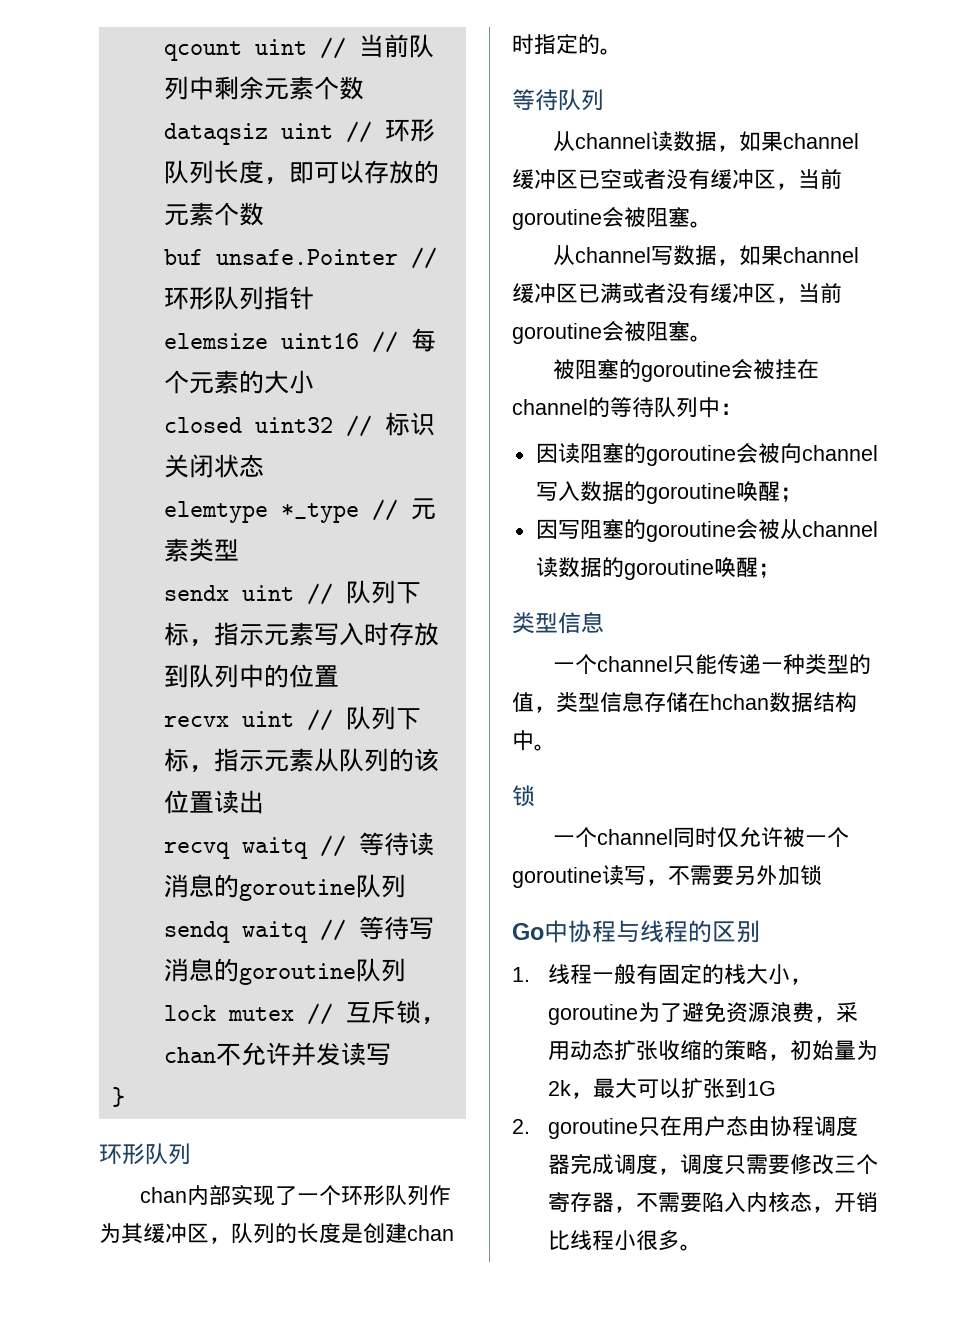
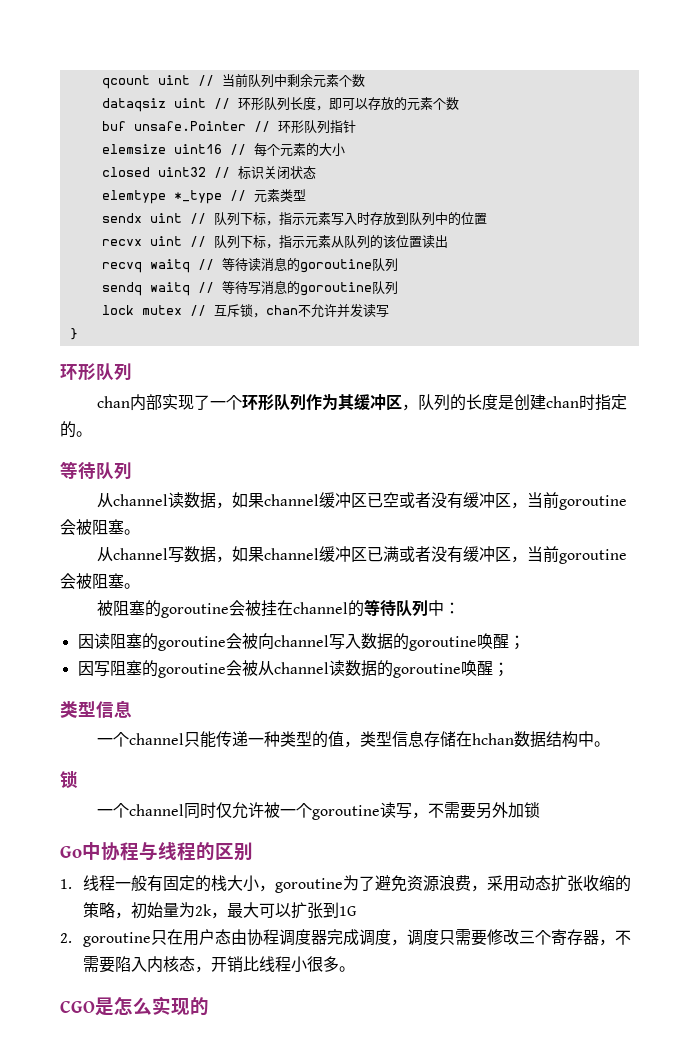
+ CGO是怎么实现的

